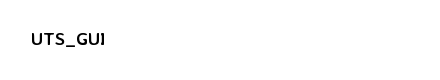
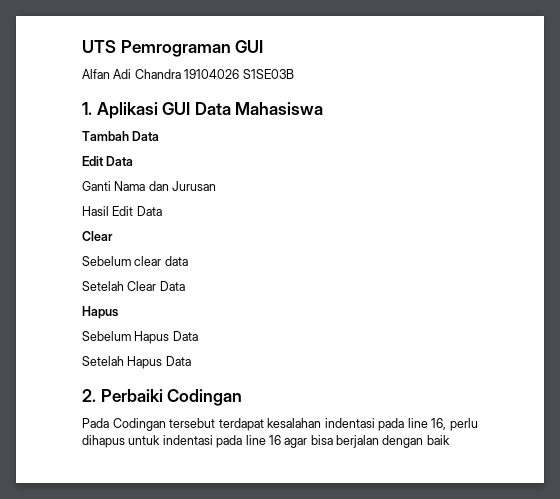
- UTS_GUI
+ UTS Pemrograman GUI
+ Alfan Adi Chandra 19104026 S1SE03B
+ 1. Aplikasi GUI Data Mahasiswa
+ Tambah Data
+ Edit Data
+ Ganti Nama dan Jurusan
+ Hasil Edit Data
+ Clear
+ Sebelum clear data
+ Setelah Clear Data
+ Hapus
+ Sebelum Hapus Data
+ Setelah Hapus Data
+ 2. Perbaiki Codingan
+ Pada Codingan tersebut terdapat kesalahan indentasi pada line 16, perlu dihapus untuk indentasi pada line 16 agar bisa berjalan dengan baik

